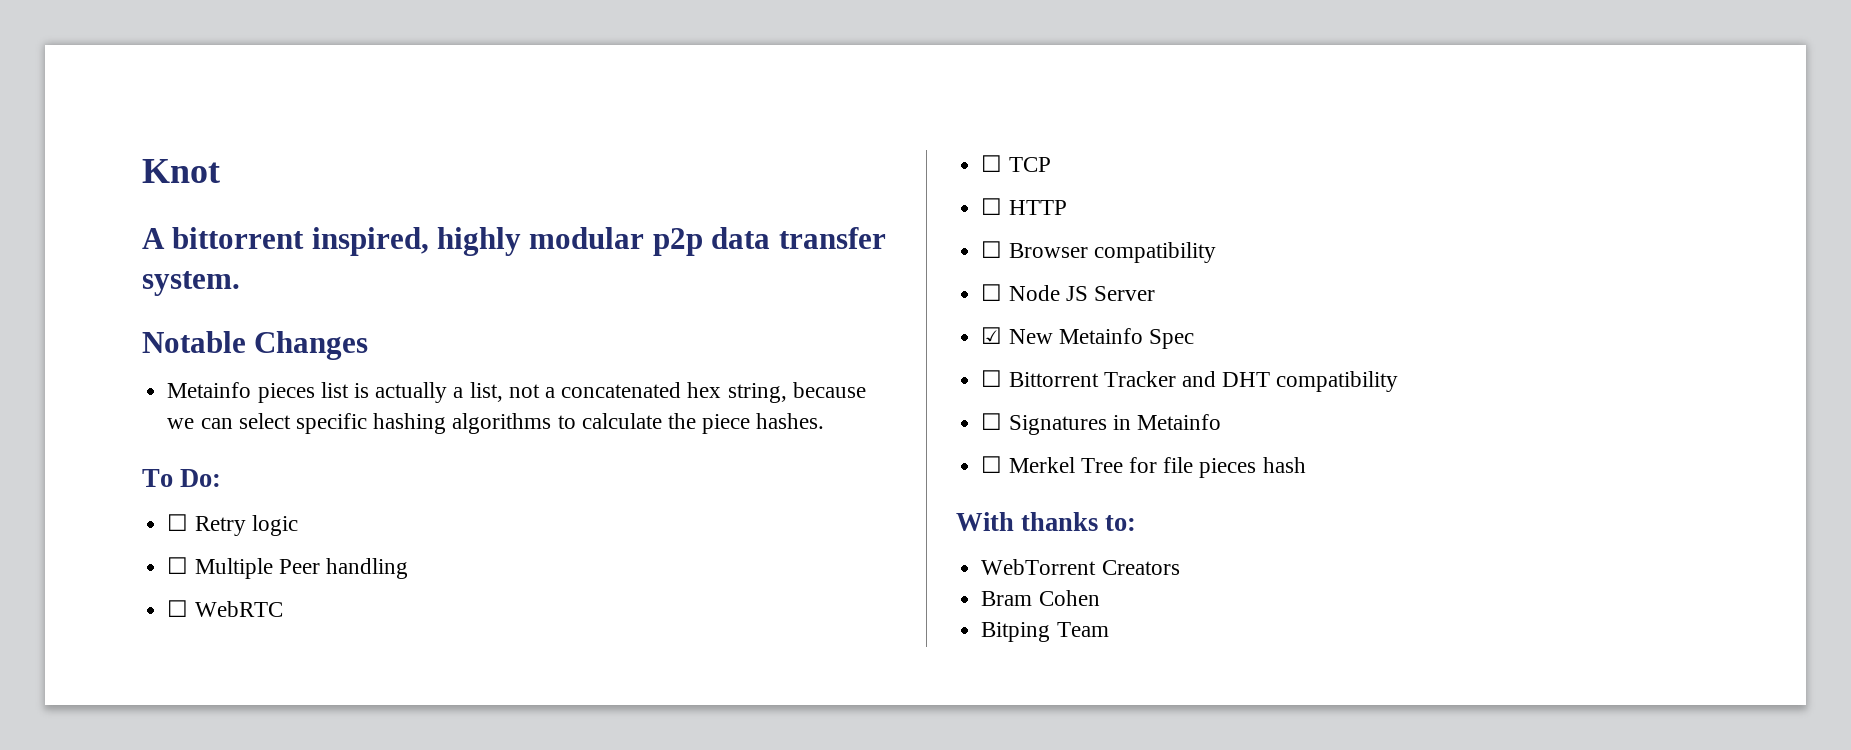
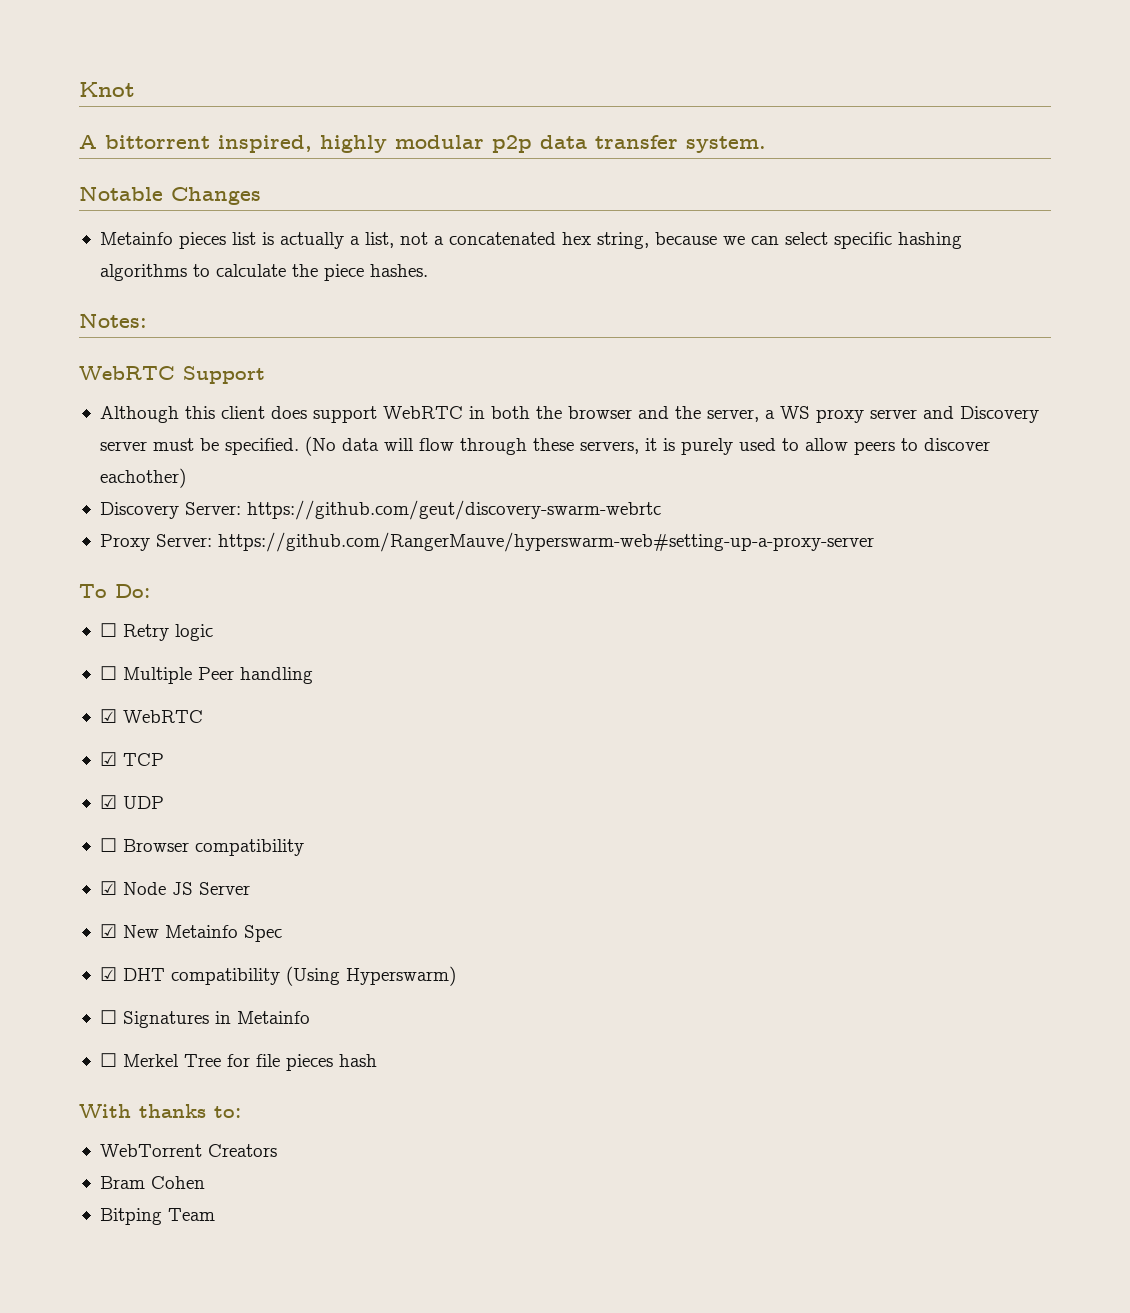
+ Notes:
+ WebRTC Support
+ Although this client does support WebRTC in both the browser and the server, a WS proxy server and Discovery server must be specified. (No data will flow through these servers, it is purely used to allow peers to discover eachother)
+ Discovery Server: https://github.com/geut/discovery-swarm-webrtc
+ Proxy Server: https://github.com/RangerMauve/hyperswarm-web#setting-up-a-proxy-server
- ☐ WebRTC
+ ☑ WebRTC
- ☐ TCP
+ ☑ TCP
- ☐ HTTP
+ ☑ UDP
- ☐ Node JS Server
+ ☑ Node JS Server
- ☐ Bittorrent Tracker and DHT compatibility
+ ☑ DHT compatibility (Using Hyperswarm)

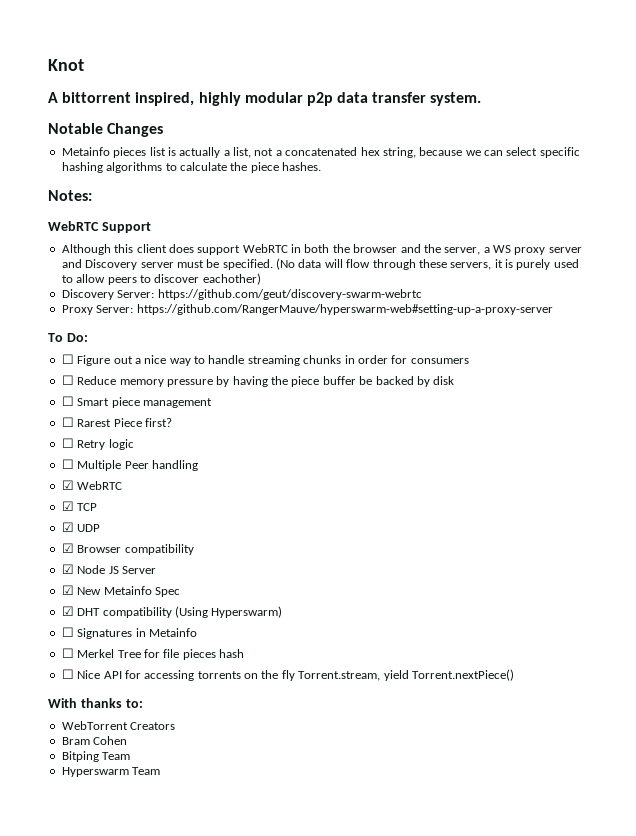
+ ☐ Figure out a nice way to handle streaming chunks in order for consumers
+ ☐ Reduce memory pressure by having the piece buffer be backed by disk
+ ☐ Smart piece management
+ ☐ Rarest Piece first?
- ☐ Browser compatibility
+ ☑ Browser compatibility
+ ☐ Nice API for accessing torrents on the fly Torrent.stream, yield Torrent.nextPiece()
+ Hyperswarm Team

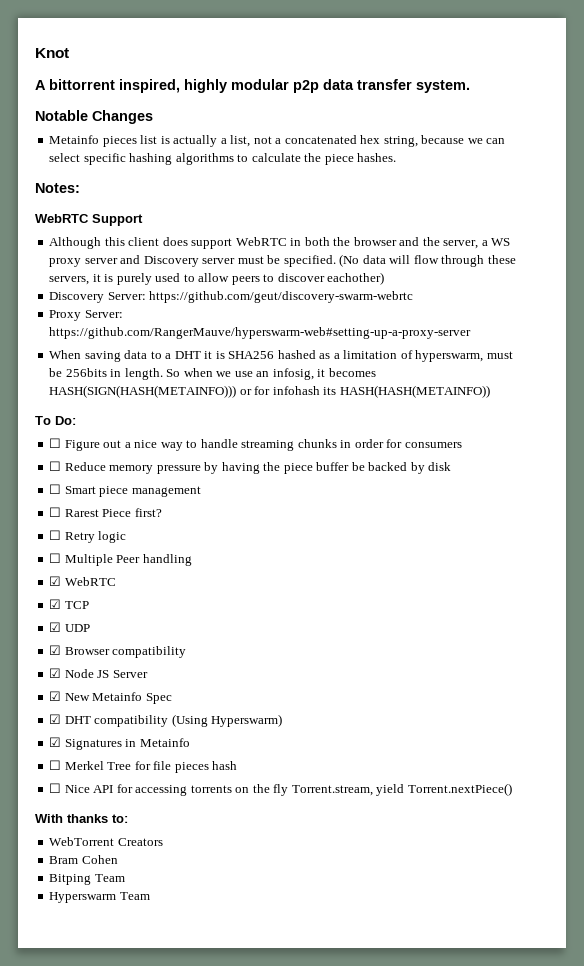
+ When saving data to a DHT it is SHA256 hashed as a limitation of hyperswarm, must be 256bits in length. So when we use an infosig, it becomes HASH(SIGN(HASH(METAINFO))) or for infohash its HASH(HASH(METAINFO))
- ☐ Signatures in Metainfo
+ ☑ Signatures in Metainfo

